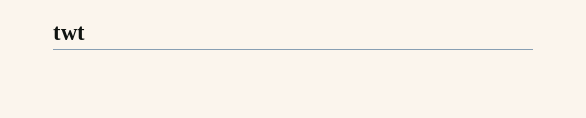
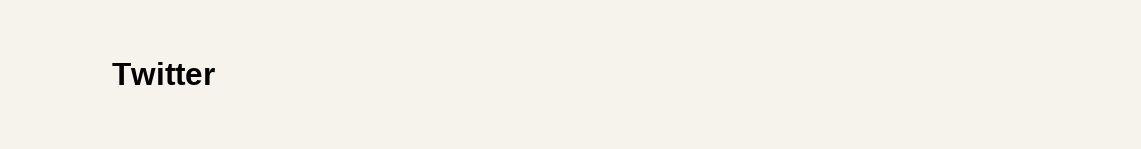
- twt
+ Twitter

